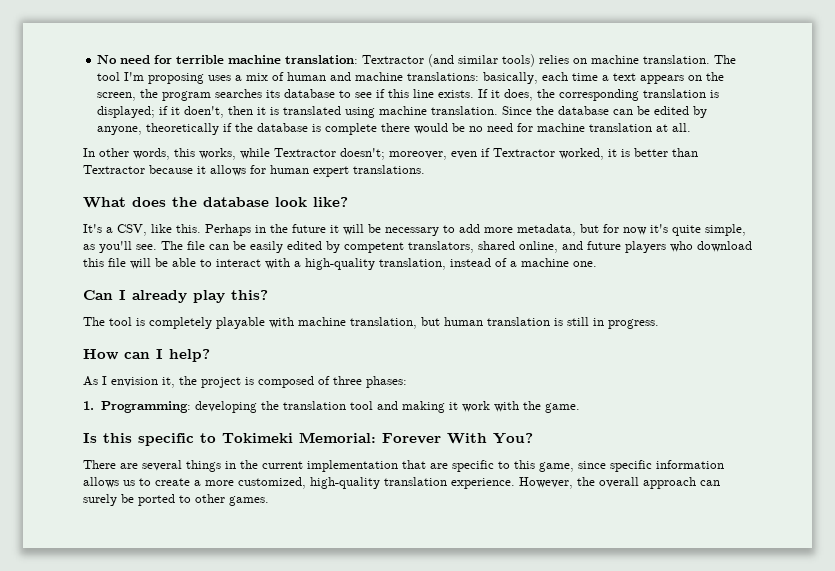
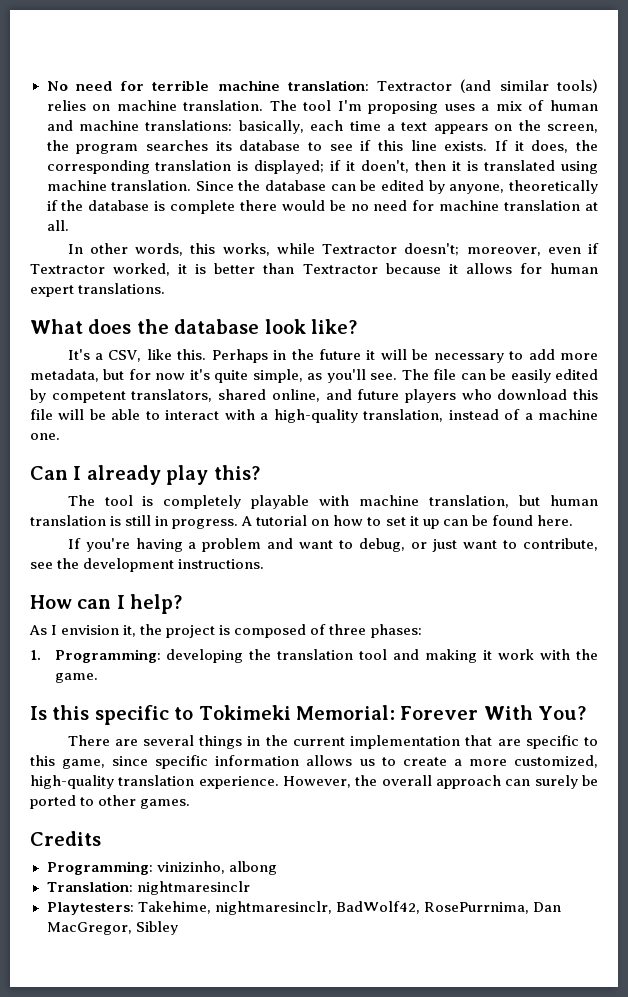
+ A tutorial on how to set it up can be found here.
+ If you're having a problem and want to debug, or just want to contribute, see the development instructions.
+ Credits
+ Programming: vinizinho, albong
+ Translation: nightmaresinclr
+ Playtesters: Takehime, nightmaresinclr, BadWolf42, RosePurrnima, Dan MacGregor, Sibley

